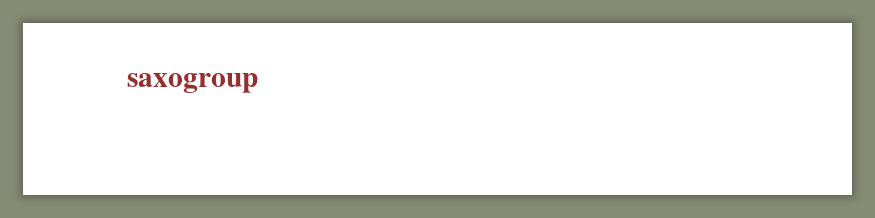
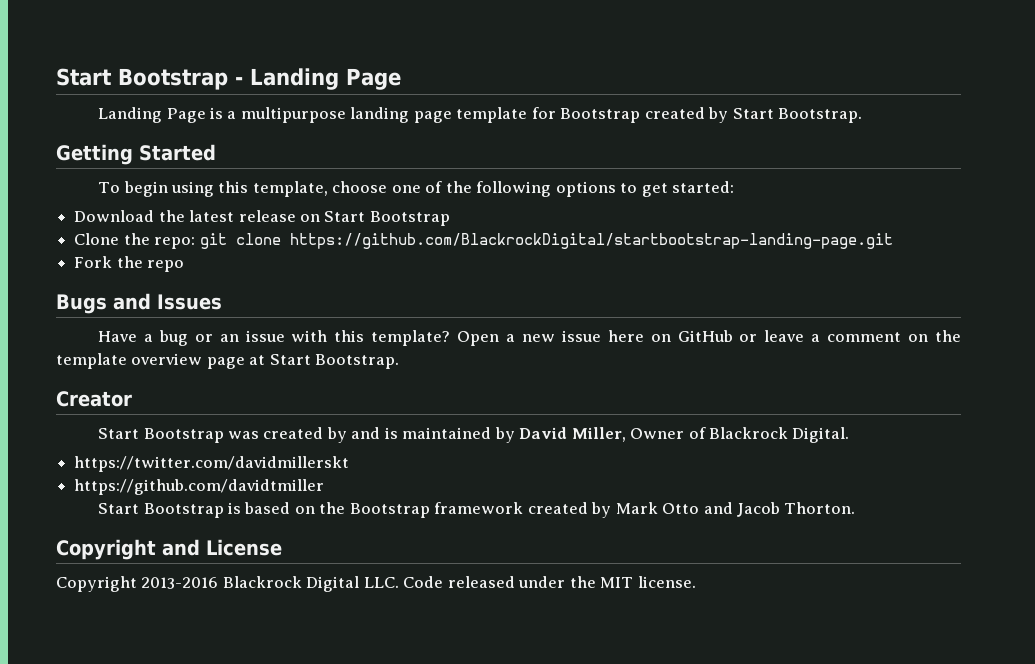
- saxogroup
+ Start Bootstrap - Landing Page
+ Landing Page is a multipurpose landing page template for Bootstrap created by Start Bootstrap.
+ Getting Started
+ To begin using this template, choose one of the following options to get started:
+ Download the latest release on Start Bootstrap
+ Clone the repo: git clone https://github.com/BlackrockDigital/startbootstrap-landing-page.git
+ Fork the repo
+ Bugs and Issues
+ Have a bug or an issue with this template? Open a new issue here on GitHub or leave a comment on the template overview page at Start Bootstrap.
+ Creator
+ Start Bootstrap was created by and is maintained by David Miller, Owner of Blackrock Digital.
+ https://twitter.com/davidmillerskt
+ https://github.com/davidtmiller
+ Start Bootstrap is based on the Bootstrap framework created by Mark Otto and Jacob Thorton.
+ Copyright and License
+ Copyright 2013-2016 Blackrock Digital LLC. Code released under the MIT license.

